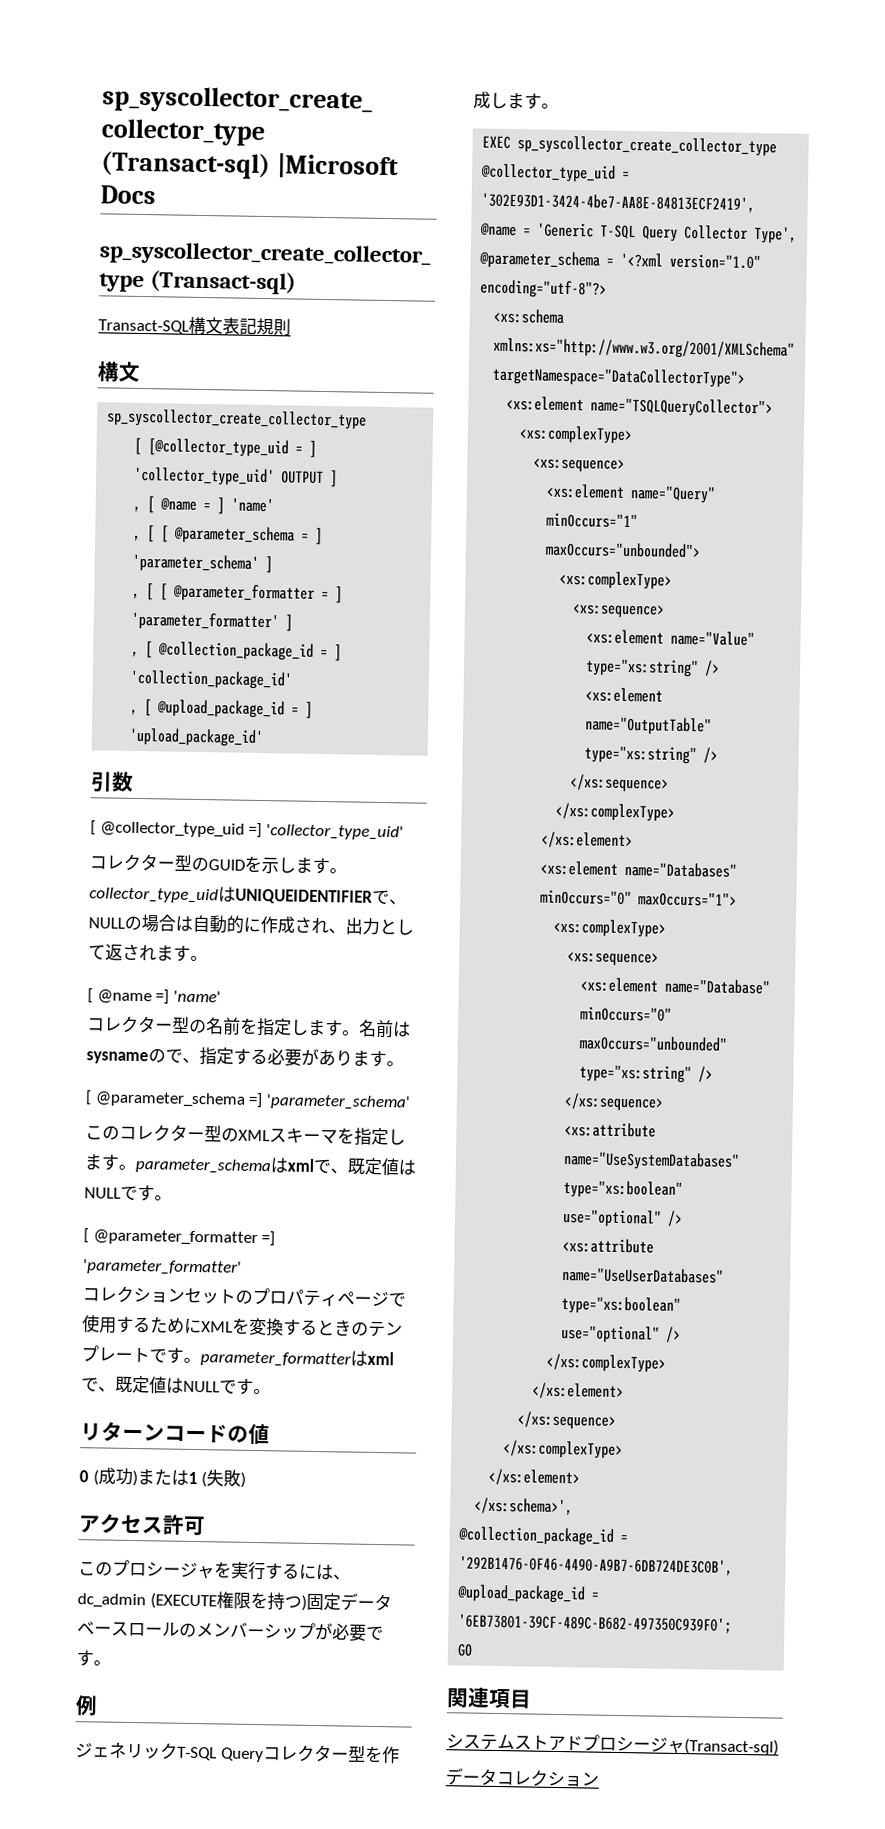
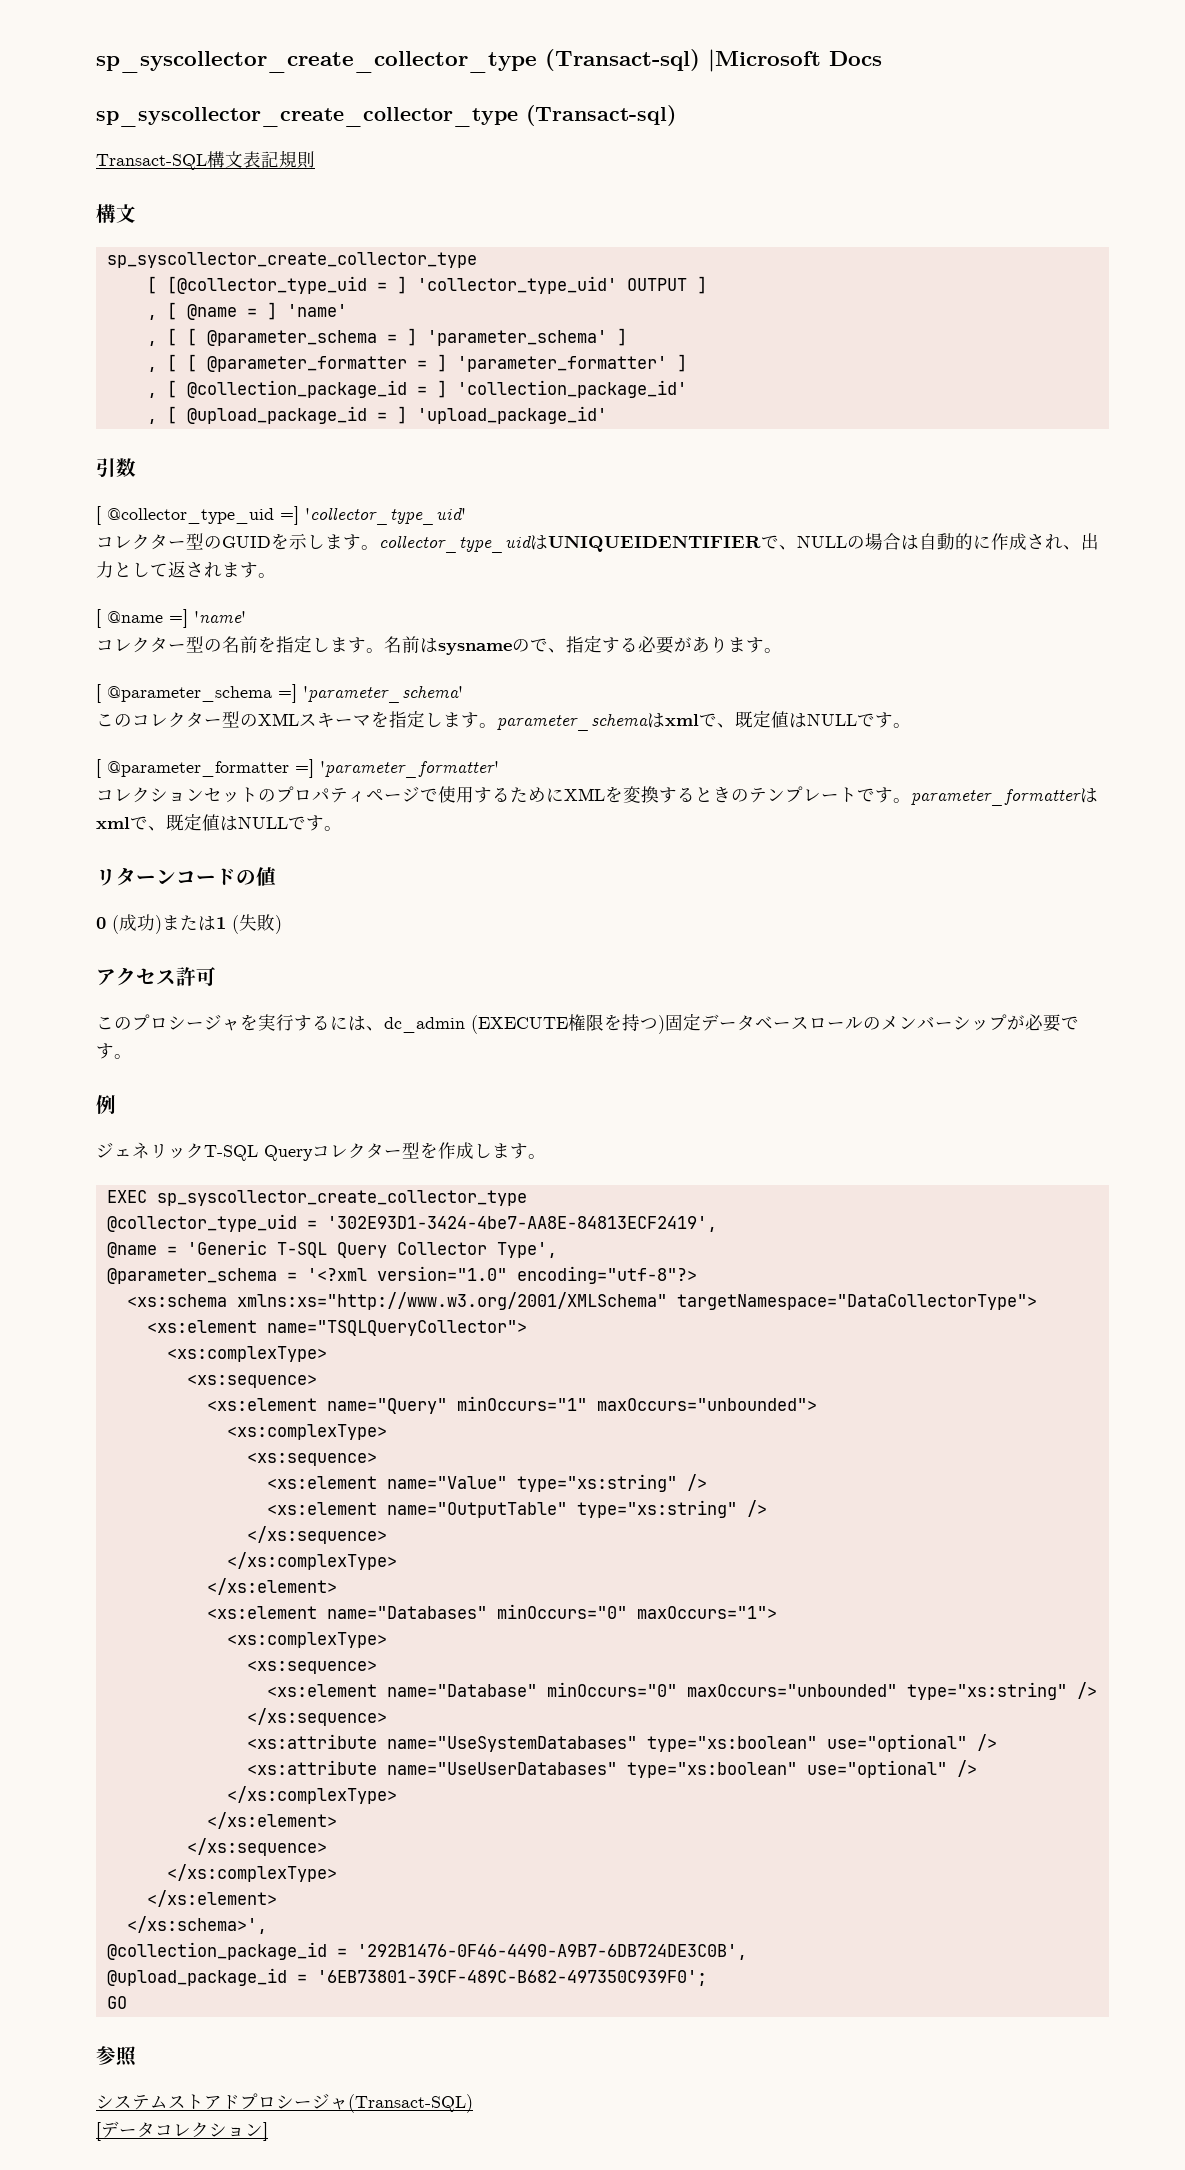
- 関連項目
+ 参照
- システムストアドプロシージャ(Transact-sql)
- データコレクション
+ システムストアドプロシージャ(Transact-SQL)
+ [データコレクション]

